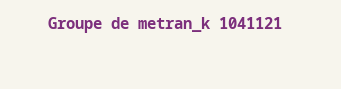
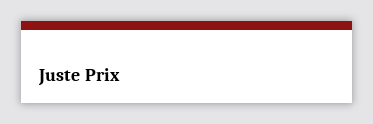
- Groupe de metran_k 1041121
+ Juste Prix

